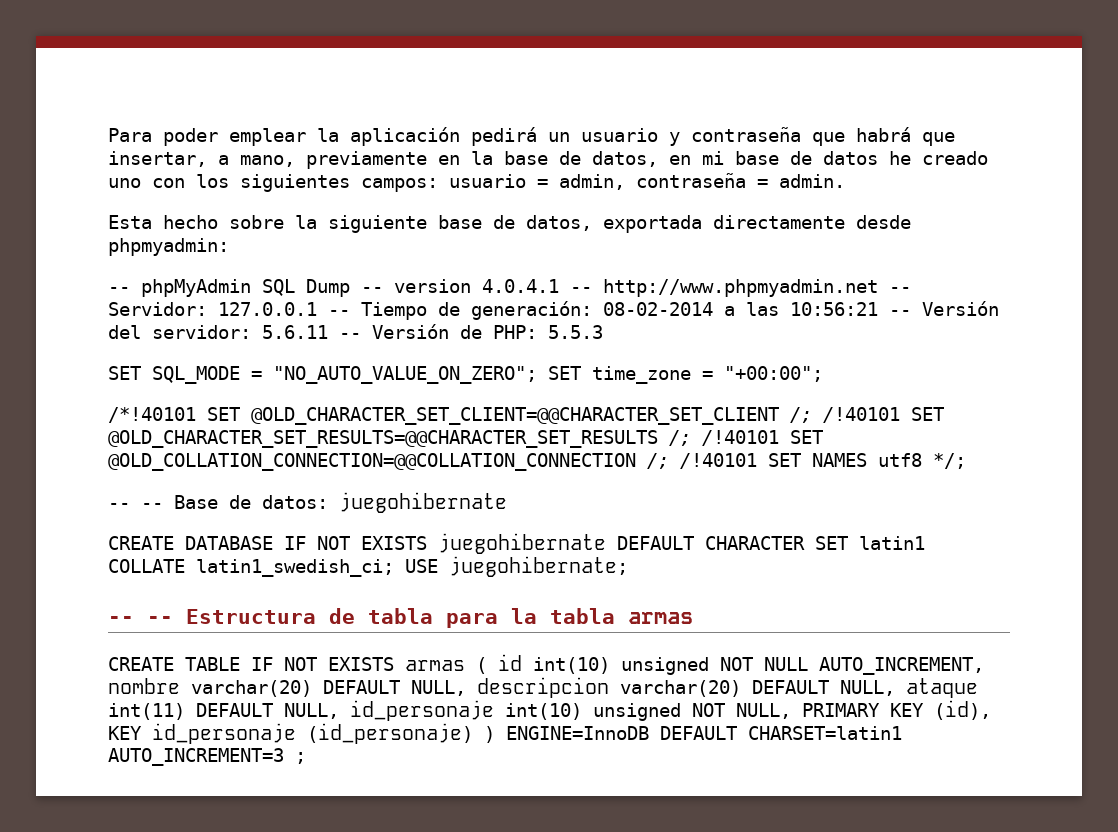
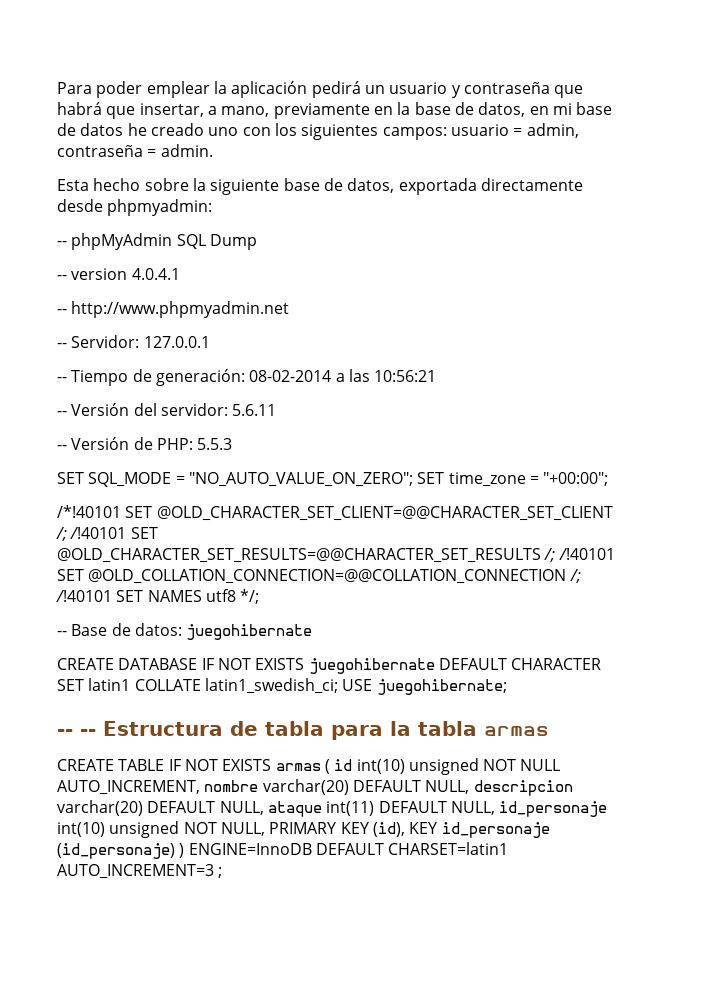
- -- phpMyAdmin SQL Dump -- version 4.0.4.1 -- http://www.phpmyadmin.net -- Servidor: 127.0.0.1 -- Tiempo de generación: 08-02-2014 a las 10:56:21 -- Versión del servidor: 5.6.11 -- Versión de PHP: 5.5.3
+ -- phpMyAdmin SQL Dump
+ -- version 4.0.4.1
+ -- http://www.phpmyadmin.net
+ -- Servidor: 127.0.0.1
+ -- Tiempo de generación: 08-02-2014 a las 10:56:21
+ -- Versión del servidor: 5.6.11
+ -- Versión de PHP: 5.5.3
- -- -- Base de datos: juegohibernate
+ -- Base de datos: juegohibernate

